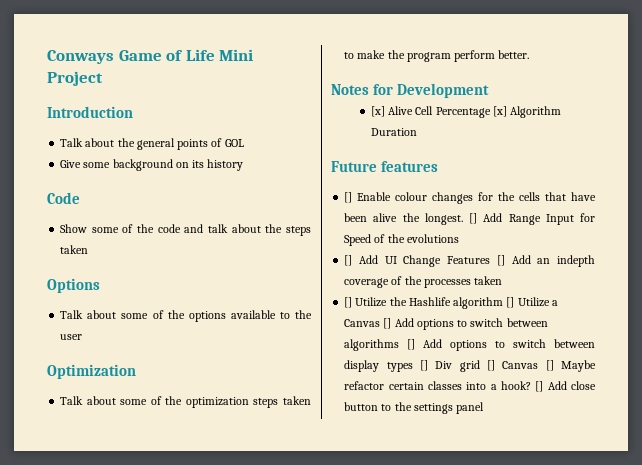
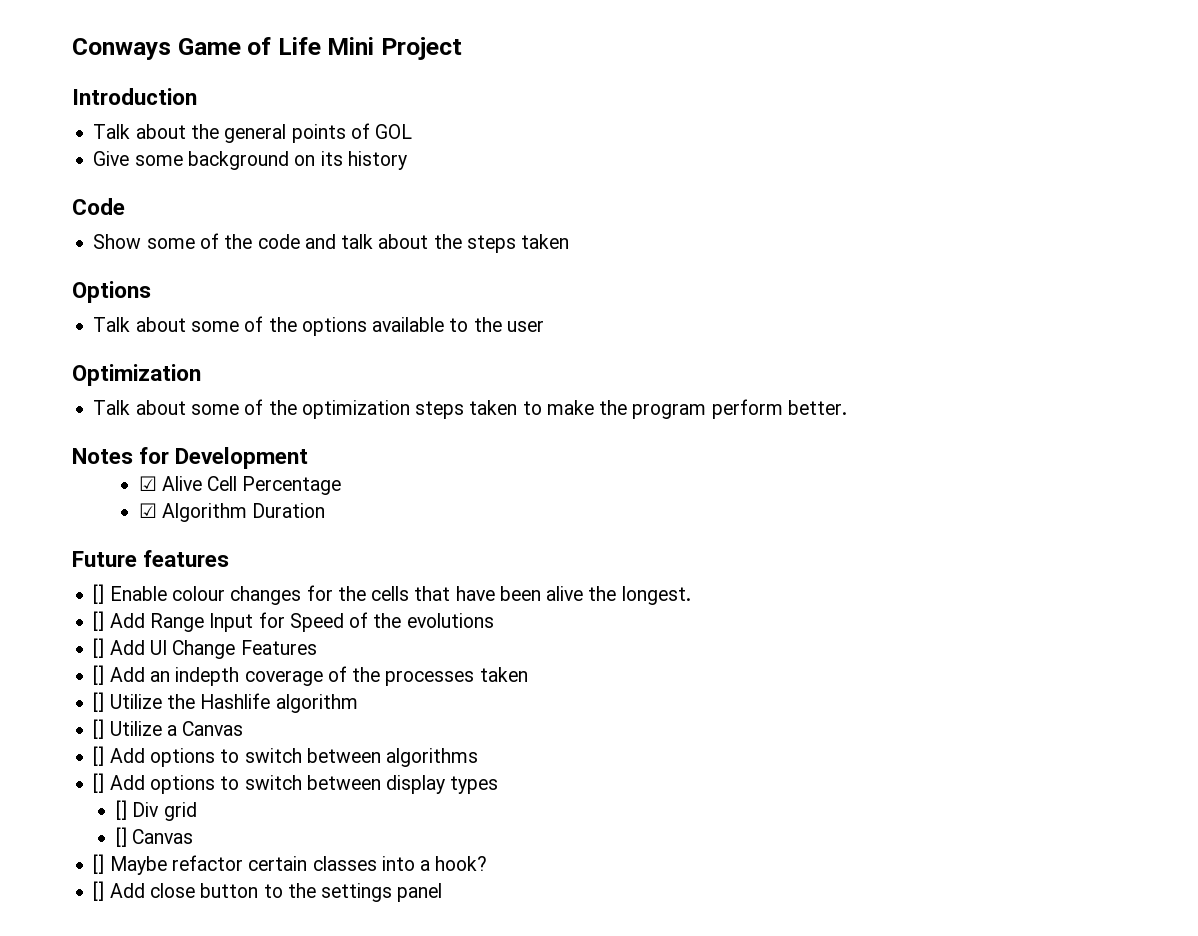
- [x] Alive Cell Percentage [x] Algorithm Duration
+ ☑ Alive Cell Percentage
+ ☑ Algorithm Duration
- [] Enable colour changes for the cells that have been alive the longest. [] Add Range Input for Speed of the evolutions
+ [] Enable colour changes for the cells that have been alive the longest.
+ [] Add Range Input for Speed of the evolutions
- [] Add UI Change Features [] Add an indepth coverage of the processes taken
+ [] Add UI Change Features
+ [] Add an indepth coverage of the processes taken
- [] Utilize the Hashlife algorithm [] Utilize a Canvas [] Add options to switch between algorithms [] Add options to switch between display types [] Div grid [] Canvas [] Maybe refactor certain classes into a hook? [] Add close button to the settings panel
+ [] Utilize the Hashlife algorithm
+ [] Utilize a Canvas
+ [] Add options to switch between algorithms
+ [] Add options to switch between display types
+ [] Div grid
+ [] Canvas
+ [] Maybe refactor certain classes into a hook?
+ [] Add close button to the settings panel

